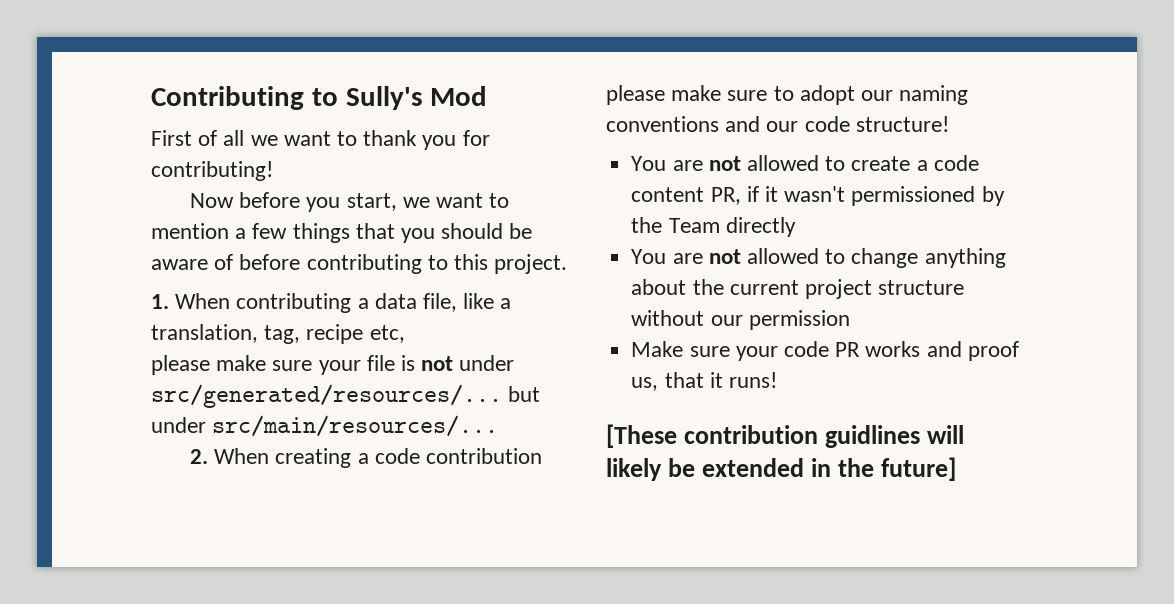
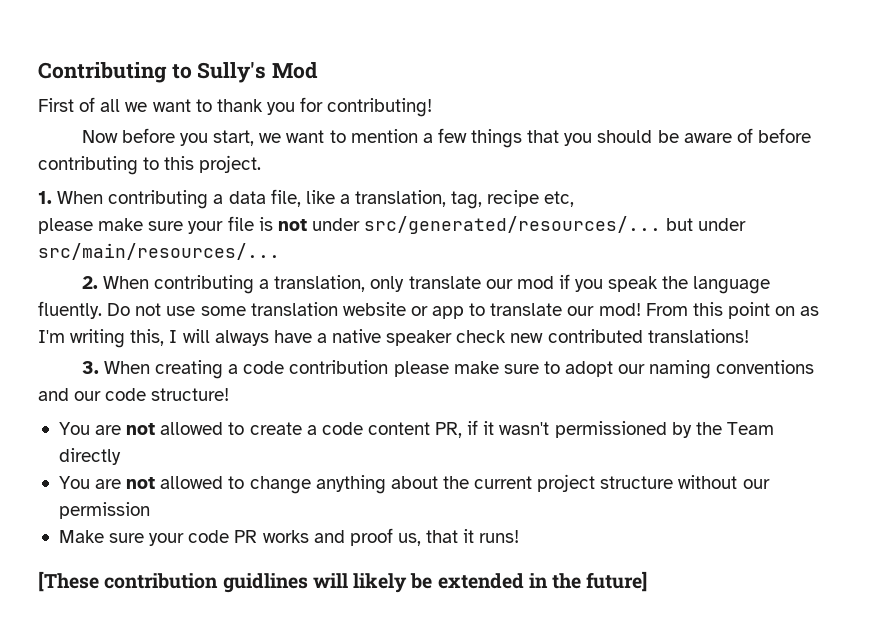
- 2. When creating a code contribution please make sure to adopt our naming conventions and our code structure!
+ 2. When contributing a translation, only translate our mod if you speak the language fluently. Do not use some translation website or app to translate our mod! From this point on as I'm writing this, I will always have a native speaker check new contributed translations!
+ 3. When creating a code contribution please make sure to adopt our naming conventions and our code structure!

